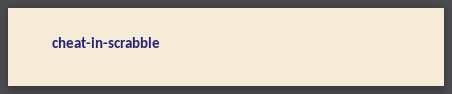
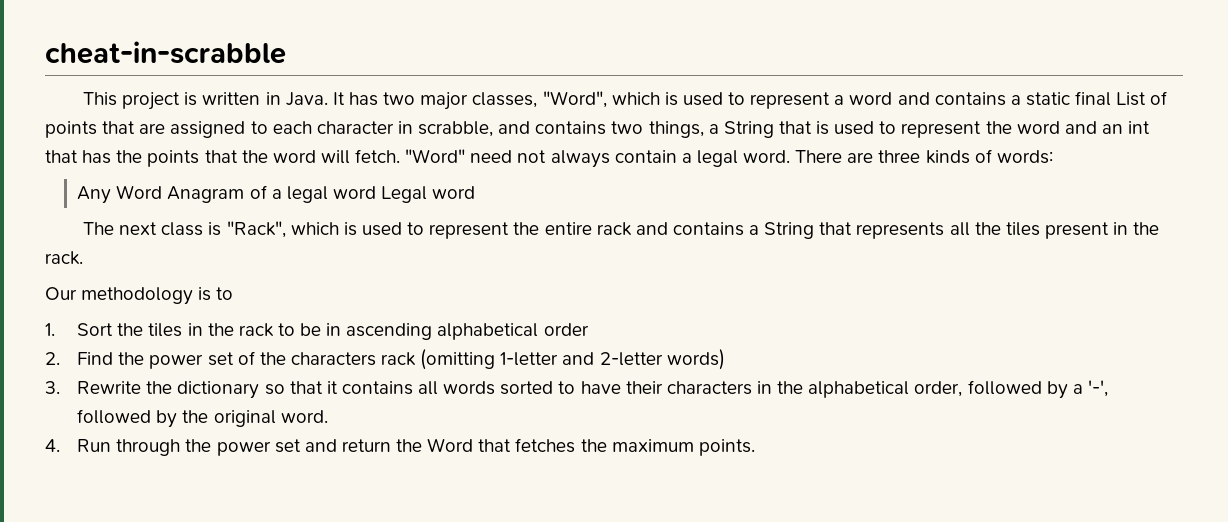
+ This project is written in Java. It has two major classes, "Word", which is used to represent a word and contains a static final List of points that are assigned to each character in scrabble, and contains two things, a String that is used to represent the word and an int that has the points that the word will fetch. "Word" need not always contain a legal word. There are three kinds of words:
+ Any Word Anagram of a legal word Legal word
+ The next class is "Rack", which is used to represent the entire rack and contains a String that represents all the tiles present in the rack.
+ Our methodology is to
+ 1. Sort the tiles in the rack to be in ascending alphabetical order
+ 2. Find the power set of the characters rack (omitting 1-letter and 2-letter words)
+ 3. Rewrite the dictionary so that it contains all words sorted to have their characters in the alphabetical order, followed by a '-', followed by the original word.
+ 4. Run through the power set and return the Word that fetches the maximum points.

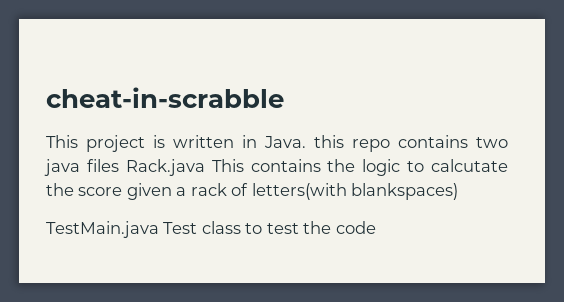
- This project is written in Java. It has two major classes, "Word", which is used to represent a word and contains a static final List of points that are assigned to each character in scrabble, and contains two things, a String that is used to represent the word and an int that has the points that the word will fetch. "Word" need not always contain a legal word. There are three kinds of words:
- Any Word Anagram of a legal word Legal word
- The next class is "Rack", which is used to represent the entire rack and contains a String that represents all the tiles present in the rack.
- Our methodology is to
- 1. Sort the tiles in the rack to be in ascending alphabetical order
- 2. Find the power set of the characters rack (omitting 1-letter and 2-letter words)
- 3. Rewrite the dictionary so that it contains all words sorted to have their characters in the alphabetical order, followed by a '-', followed by the original word.
- 4. Run through the power set and return the Word that fetches the maximum points.
+ This project is written in Java. this repo contains two java files Rack.java This contains the logic to calcutate the score given a rack of letters(with blankspaces)
+ TestMain.java Test class to test the code

